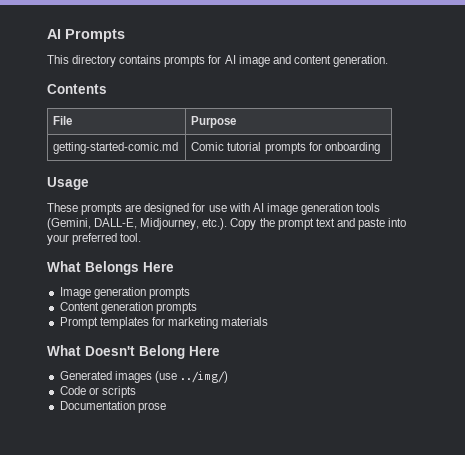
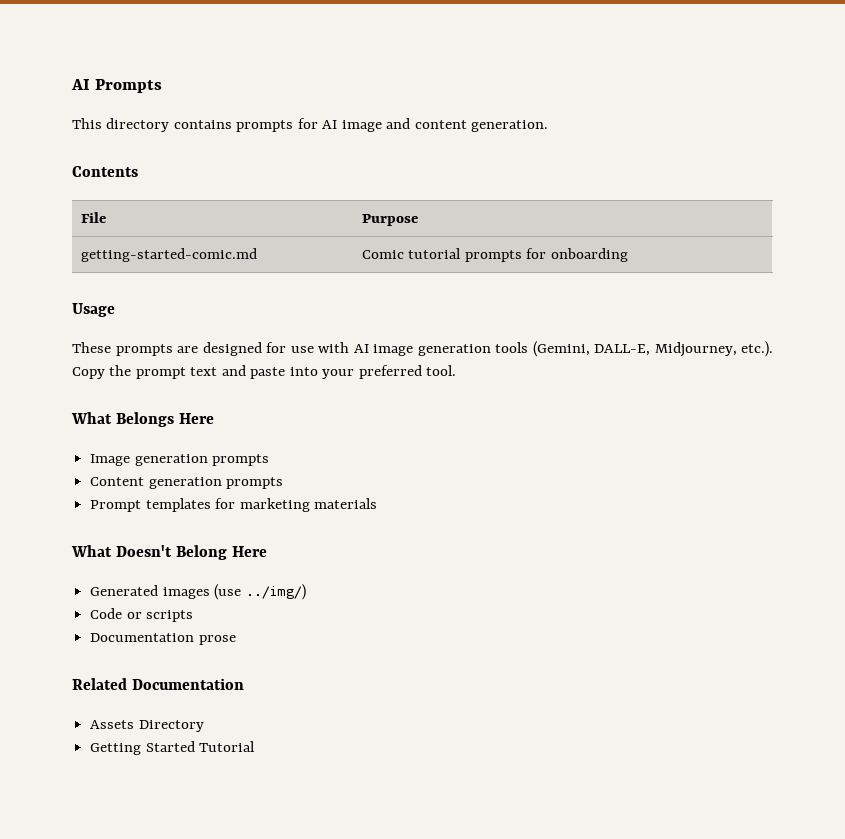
+ Related Documentation
+ Assets Directory
+ Getting Started Tutorial

